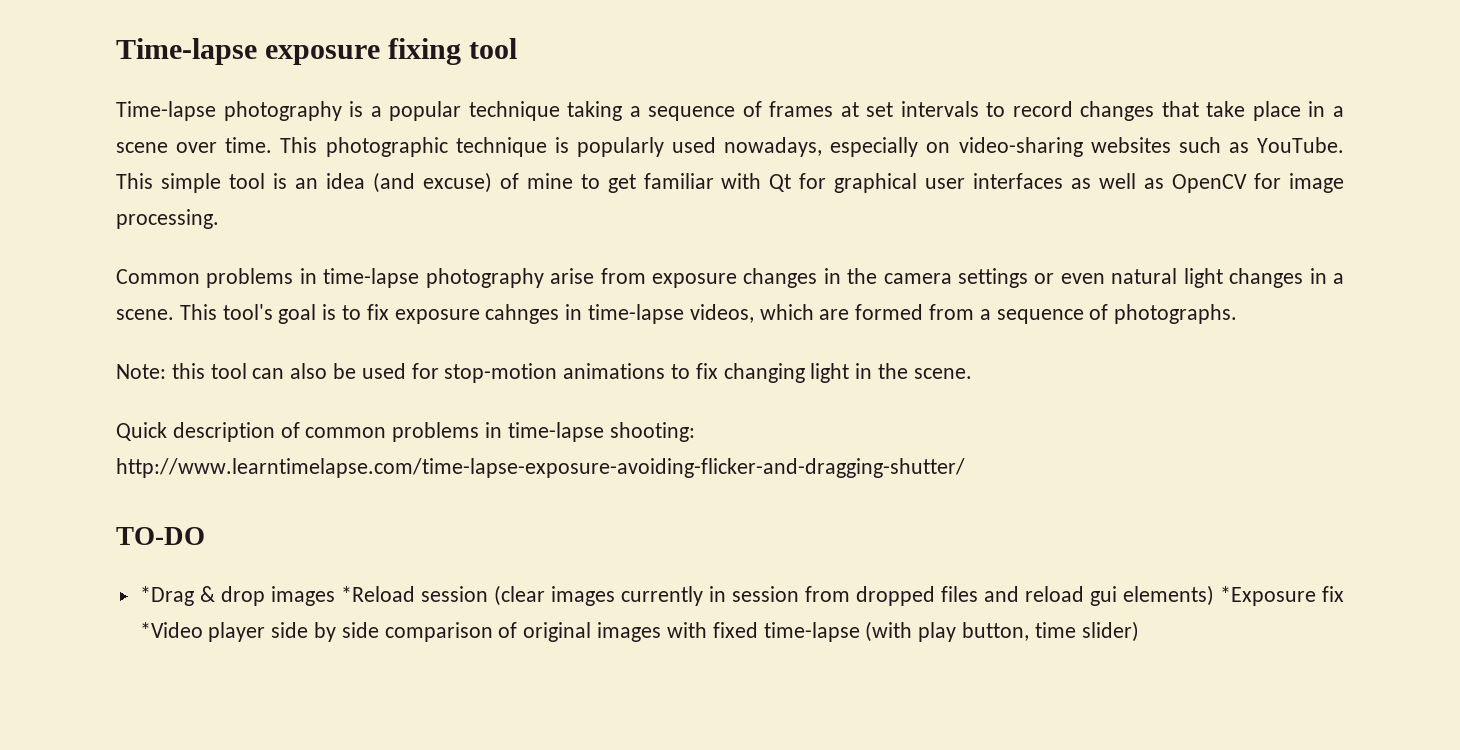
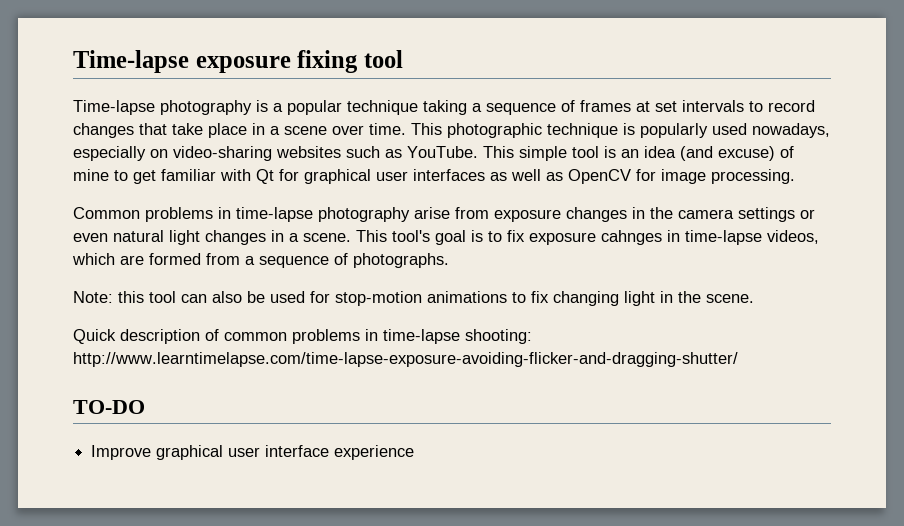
- *Drag & drop images *Reload session (clear images currently in session from dropped files and reload gui elements) *Exposure fix *Video player side by side comparison of original images with fixed time-lapse (with play button, time slider)
+ Improve graphical user interface experience

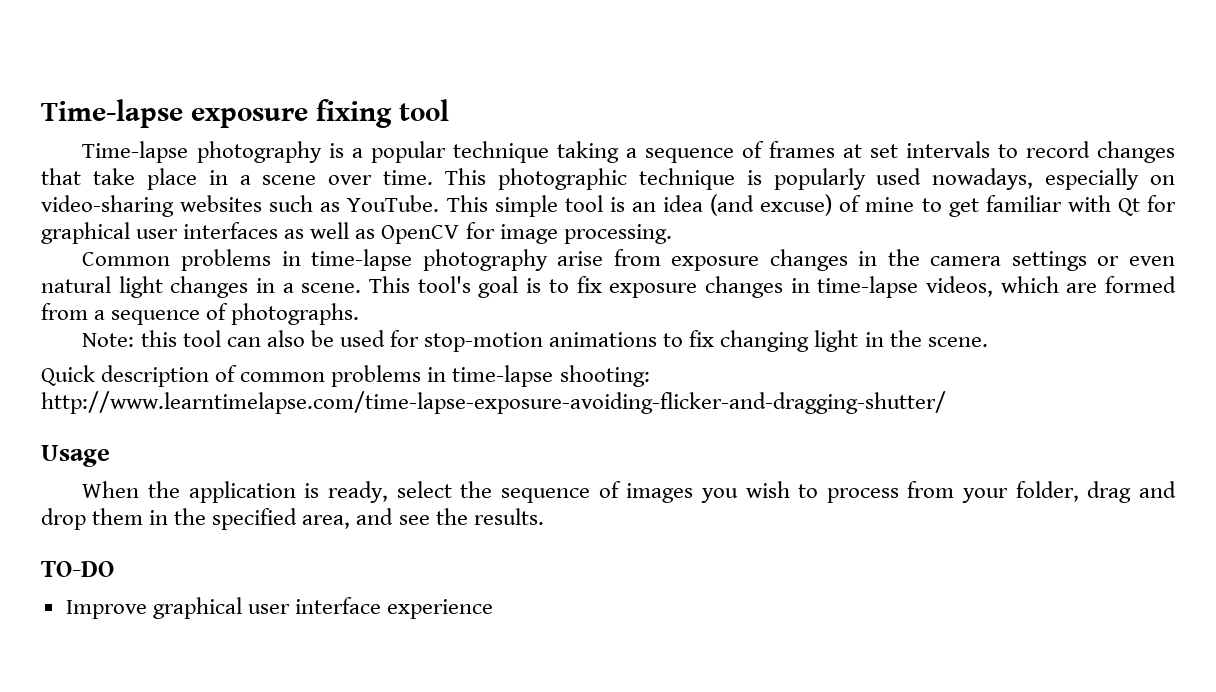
- This tool's goal is to fix exposure cahnges in time-lapse videos, which are formed from a sequence of photographs.
+ This tool's goal is to fix exposure changes in time-lapse videos, which are formed from a sequence of photographs.
+ Usage
+ When the application is ready, select the sequence of images you wish to process from your folder, drag and drop them in the specified area, and see the results.

